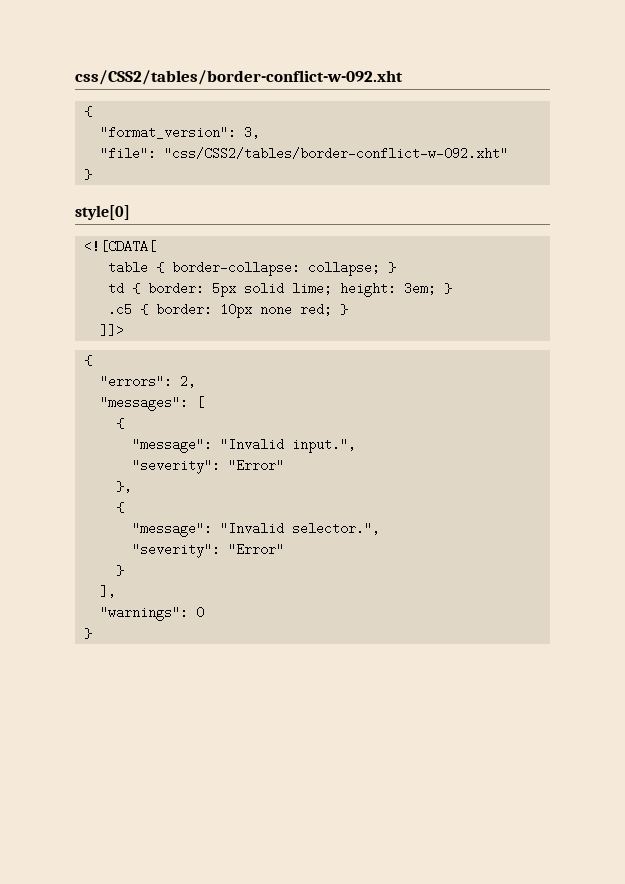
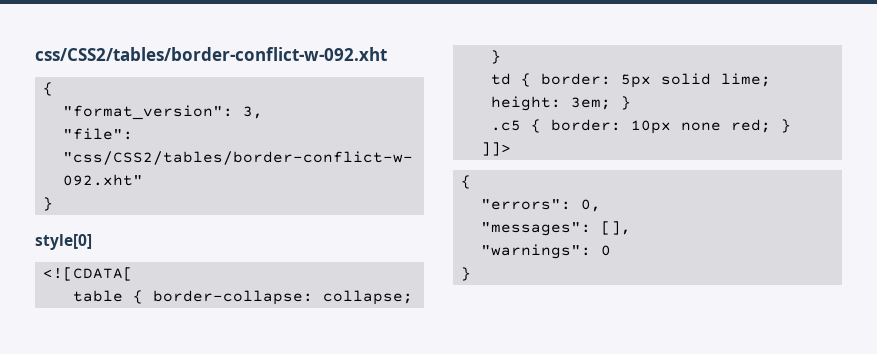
- "errors": 2,
+ "errors": 0,
- "messages": [
- {
- "message": "Invalid input.",
- "severity": "Error"
- },
- {
- "message": "Invalid selector.",
- "severity": "Error"
- }
- ],
+ "messages": [],

